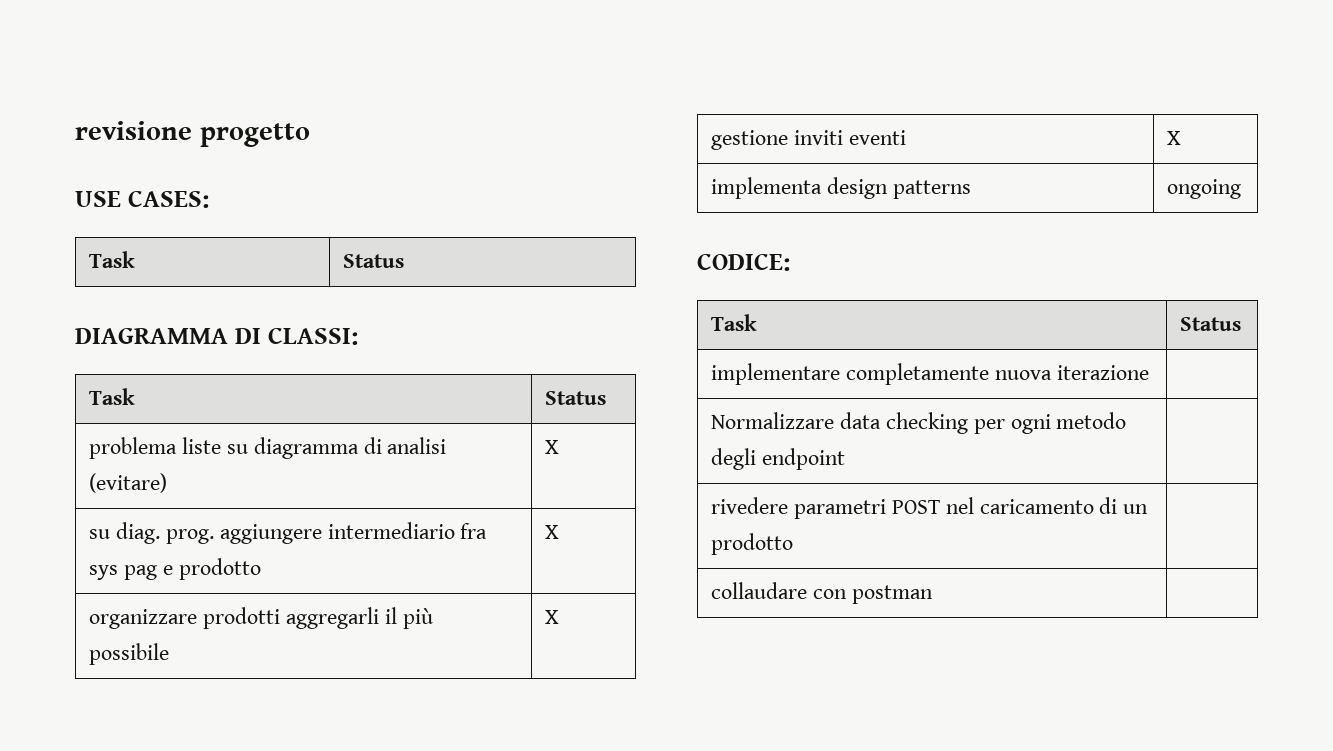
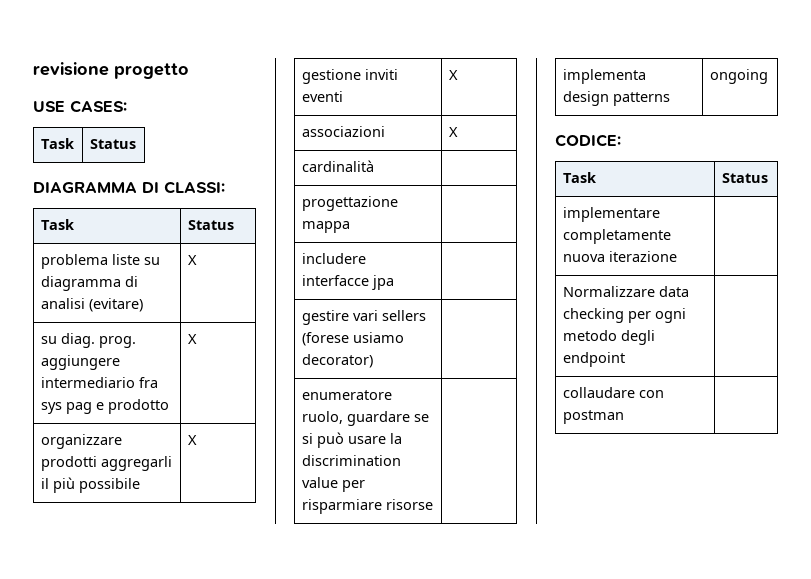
+ associazioni | X
+ cardinalità |
+ progettazione mappa |
+ includere interfacce jpa |
+ gestire vari sellers (forese usiamo decorator) |
+ enumeratore ruolo, guardare se si può usare la discrimination value per risparmiare risorse |
- rivedere parametri POST nel caricamento di un prodotto |

